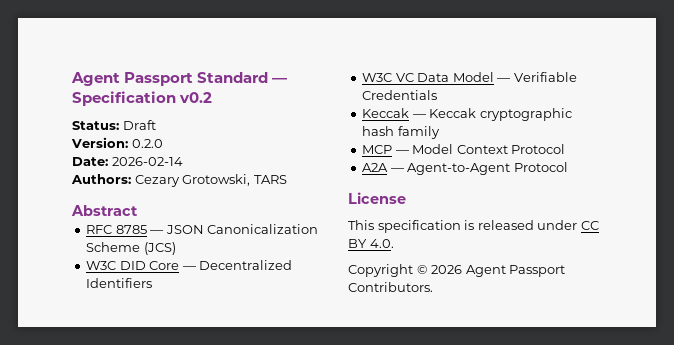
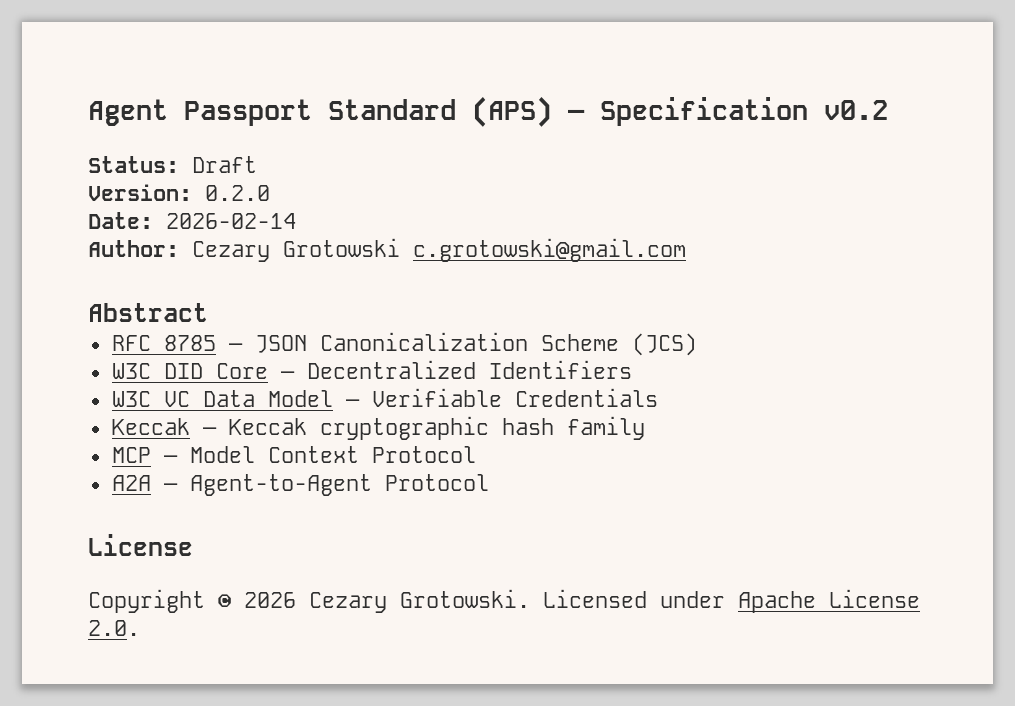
- Agent Passport Standard — Specification v0.2
+ Agent Passport Standard (APS) — Specification v0.2
- Authors: Cezary Grotowski, TARS
+ Author: Cezary Grotowski c.grotowski@gmail.com
- This specification is released under CC BY 4.0.
- Copyright © 2026 Agent Passport Contributors.
+ Copyright © 2026 Cezary Grotowski. Licensed under Apache License 2.0.

